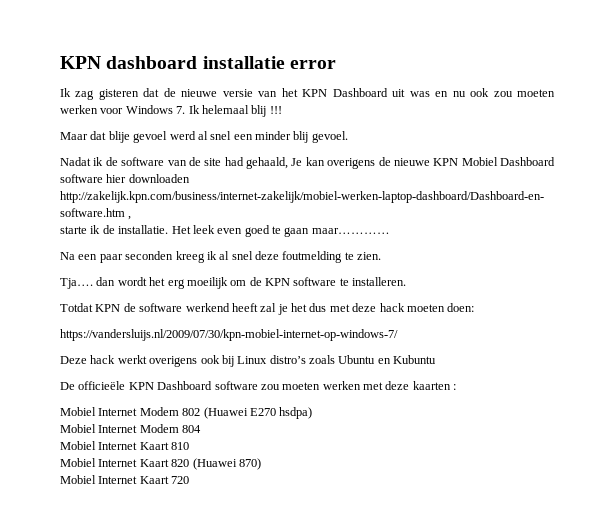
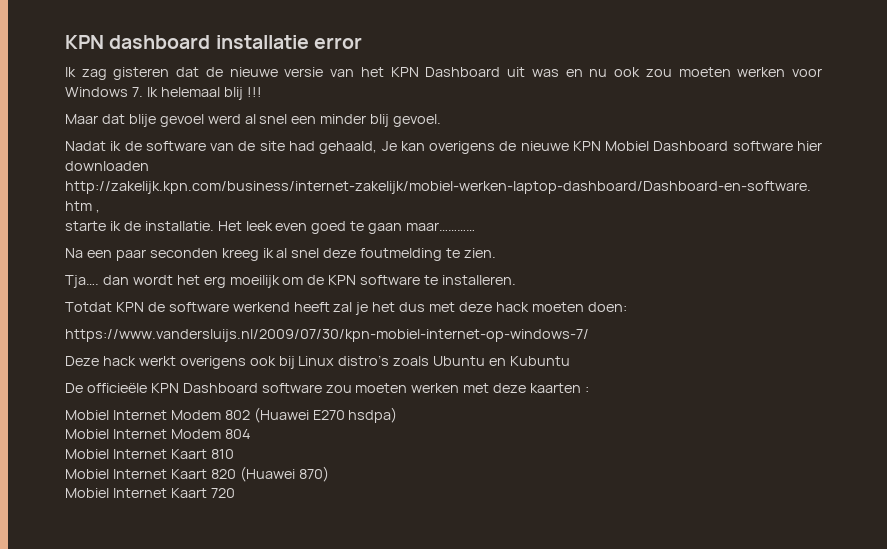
- https://vandersluijs.nl/2009/07/30/kpn-mobiel-internet-op-windows-7/
+ https://www.vandersluijs.nl/2009/07/30/kpn-mobiel-internet-op-windows-7/

